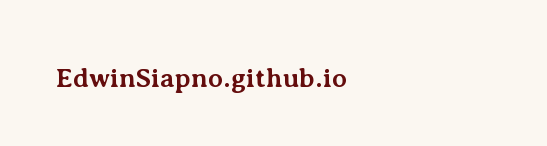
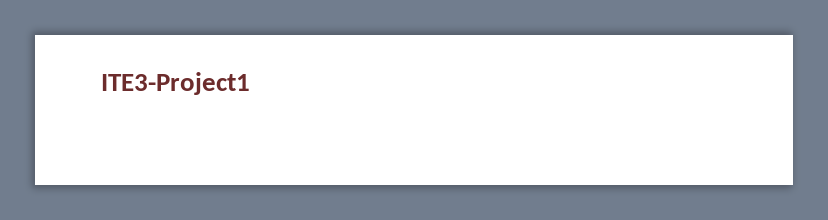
- EdwinSiapno.github.io
+ ITE3-Project1

